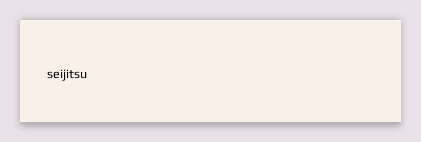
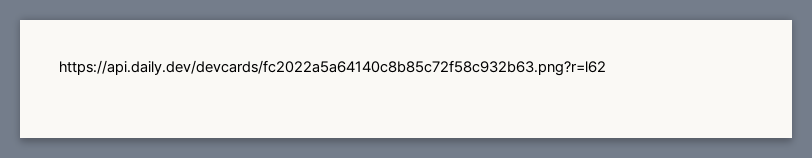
- seijitsu
+ https://api.daily.dev/devcards/fc2022a5a64140c8b85c72f58c932b63.png?r=l62

